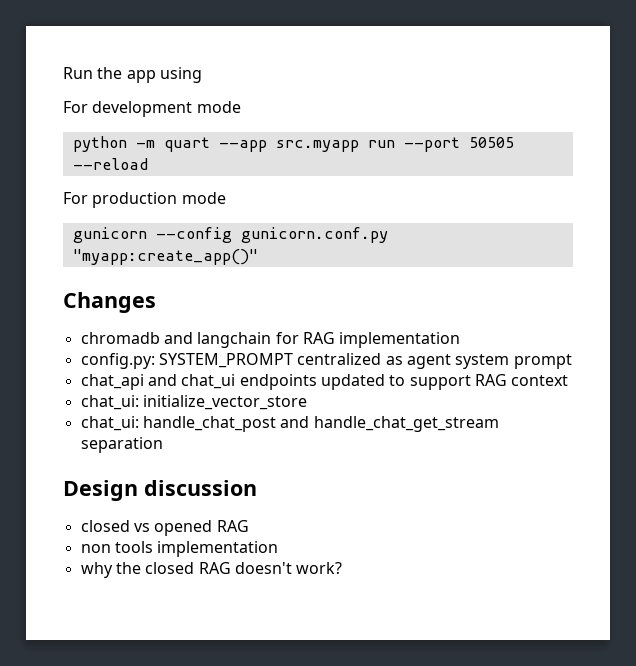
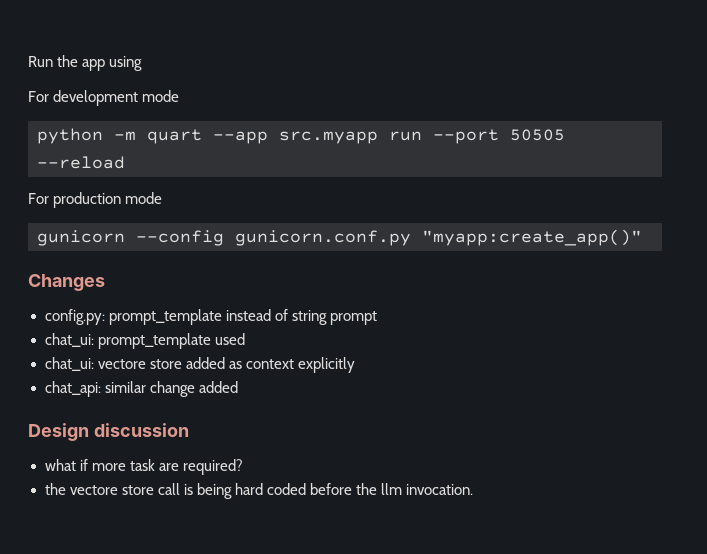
- chromadb and langchain for RAG implementation
- config.py: SYSTEM_PROMPT centralized as agent system prompt
- chat_api and chat_ui endpoints updated to support RAG context
- chat_ui: initialize_vector_store
- chat_ui: handle_chat_post and handle_chat_get_stream separation
+ config.py: prompt_template instead of string prompt
+ chat_ui: prompt_template used
+ chat_ui: vectore store added as context explicitly
+ chat_api: similar change added
  Design discussion
- closed vs opened RAG
- non tools implementation
- why the closed RAG doesn't work?
+ what if more task are required?
+ the vectore store call is being hard coded before the llm invocation.

